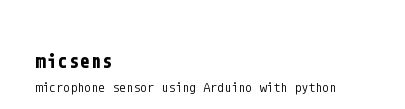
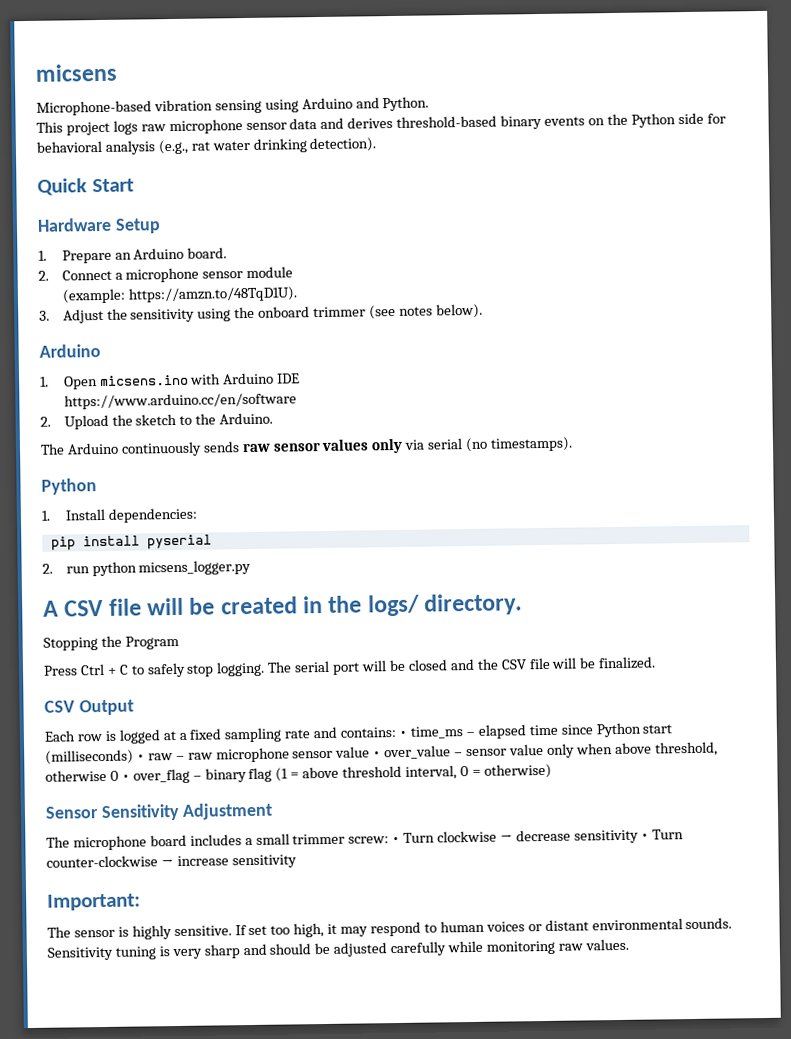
- microphone sensor using Arduino with python
+ Microphone-based vibration sensing using Arduino and Python.
+ This project logs raw microphone sensor data and derives threshold-based binary events on the Python side for behavioral analysis (e.g., rat water drinking detection).
+ Quick Start
+ Hardware Setup
+ 1. Prepare an Arduino board.
+ 2. Connect a microphone sensor module
+ (example: https://amzn.to/48TqD1U).
+ 3. Adjust the sensitivity using the onboard trimmer (see notes below).
+ Arduino
+ 1. Open micsens.ino with Arduino IDE
+ https://www.arduino.cc/en/software
+ 2. Upload the sketch to the Arduino.
+ The Arduino continuously sends raw sensor values only via serial (no timestamps).
+ Python
+ 1. Install dependencies:
+ pip install pyserial
+ 2. run python micsens_logger.py
+ A CSV file will be created in the logs/ directory.
+ Stopping the Program
+ Press Ctrl + C to safely stop logging. The serial port will be closed and the CSV file will be finalized.
+ CSV Output
+ Each row is logged at a fixed sampling rate and contains: • time_ms – elapsed time since Python start (milliseconds) • raw – raw microphone sensor value • over_value – sensor value only when above threshold, otherwise 0 • over_flag – binary flag (1 = above threshold interval, 0 = otherwise)
+ Sensor Sensitivity Adjustment
+ The microphone board includes a small trimmer screw: • Turn clockwise → decrease sensitivity • Turn counter-clockwise → increase sensitivity
+ Important:
+ The sensor is highly sensitive. If set too high, it may respond to human voices or distant environmental sounds. Sensitivity tuning is very sharp and should be adjusted carefully while monitoring raw values.

